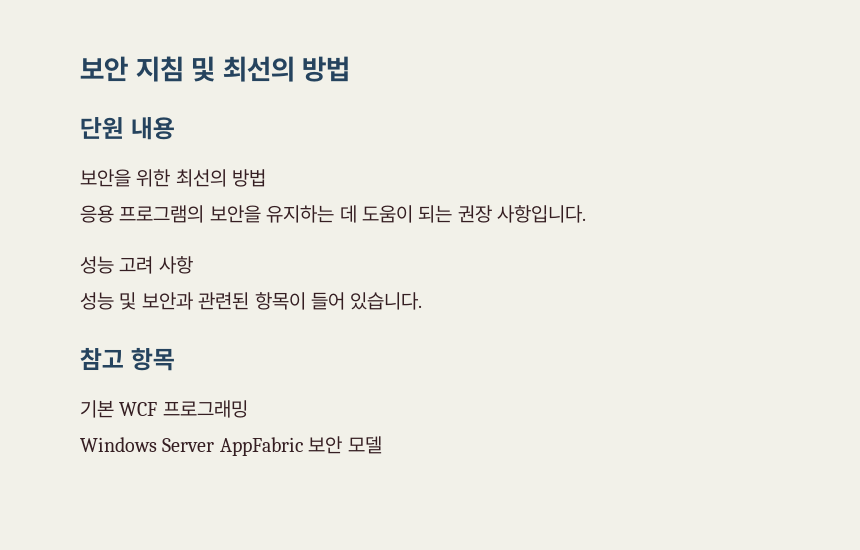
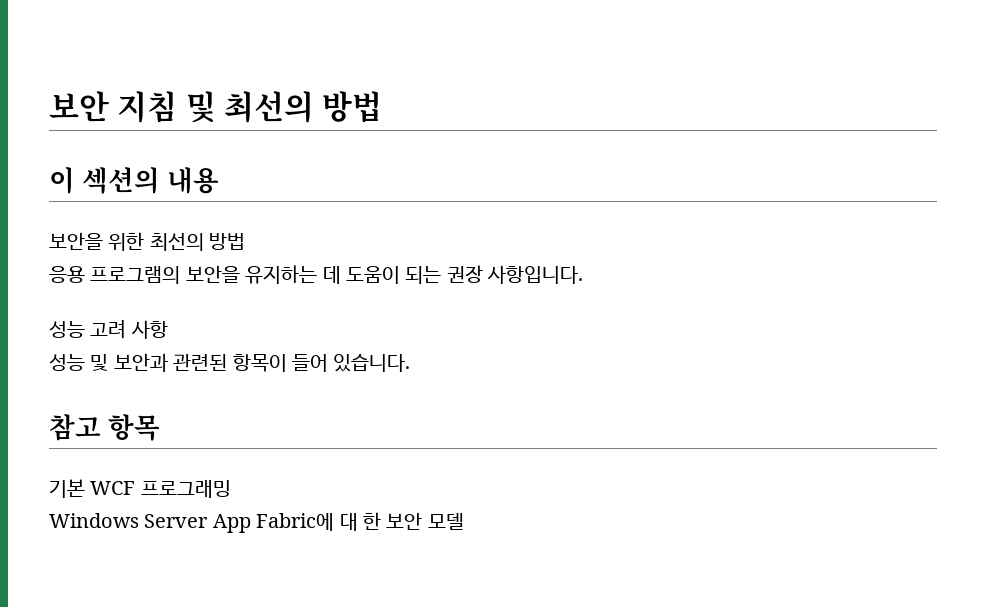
- 단원 내용
+ 이 섹션의 내용
- Windows Server AppFabric 보안 모델
+ Windows Server App Fabric에 대 한 보안 모델

